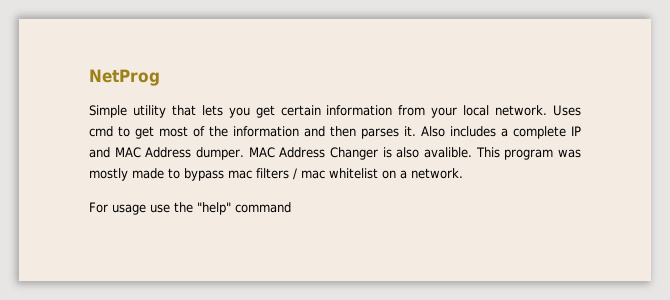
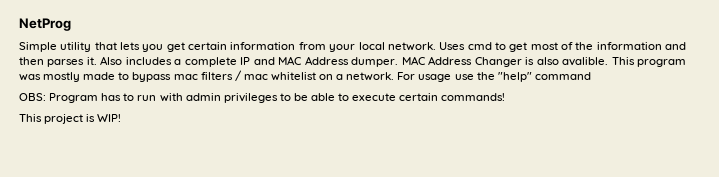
- This program was mostly made to bypass mac filters / mac whitelist on a network.
- For usage use the "help" command
+ This program was mostly made to bypass mac filters / mac whitelist on a network. For usage use the "help" command
+ OBS: Program has to run with admin privileges to be able to execute certain commands!
+ This project is WIP!

